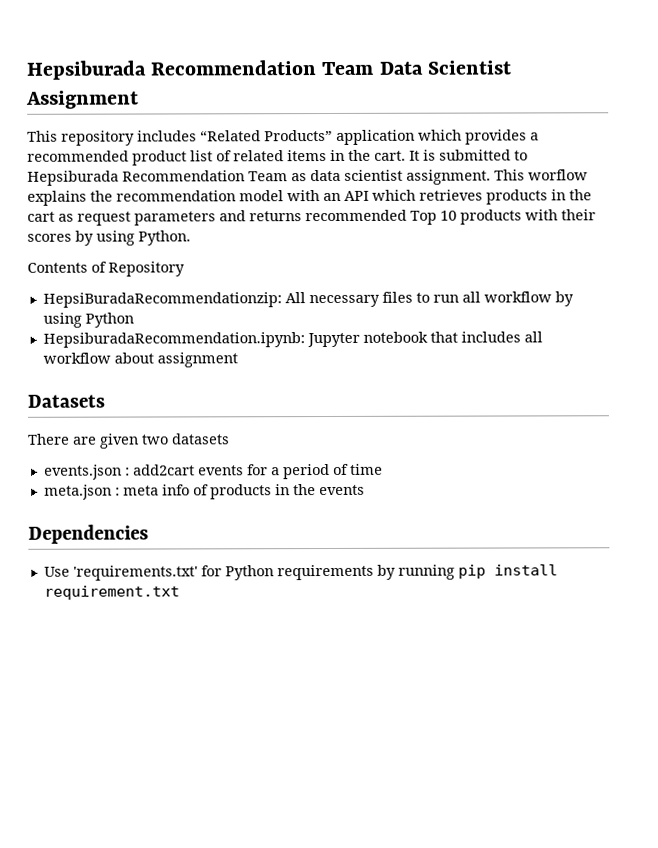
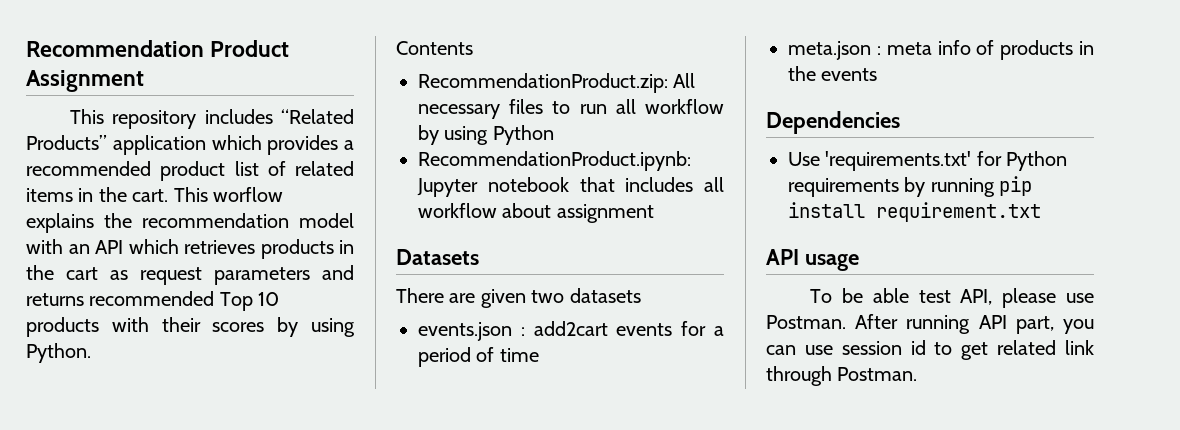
- Hepsiburada Recommendation Team Data Scientist Assignment
+ Recommendation Product Assignment
- It is submitted to Hepsiburada Recommendation Team as data scientist assignment.
- Contents of Repository
- HepsiBuradaRecommendationzip: All necessary files to run all workflow by using Python
+ Contents
+ RecommendationProduct.zip: All necessary files to run all workflow by using Python
- HepsiburadaRecommendation.ipynb: Jupyter notebook that includes all workflow about assignment
+ RecommendationProduct.ipynb: Jupyter notebook that includes all workflow about assignment
+ API usage
+ To be able test API, please use Postman. After running API part, you can use session id to get related link through Postman.

